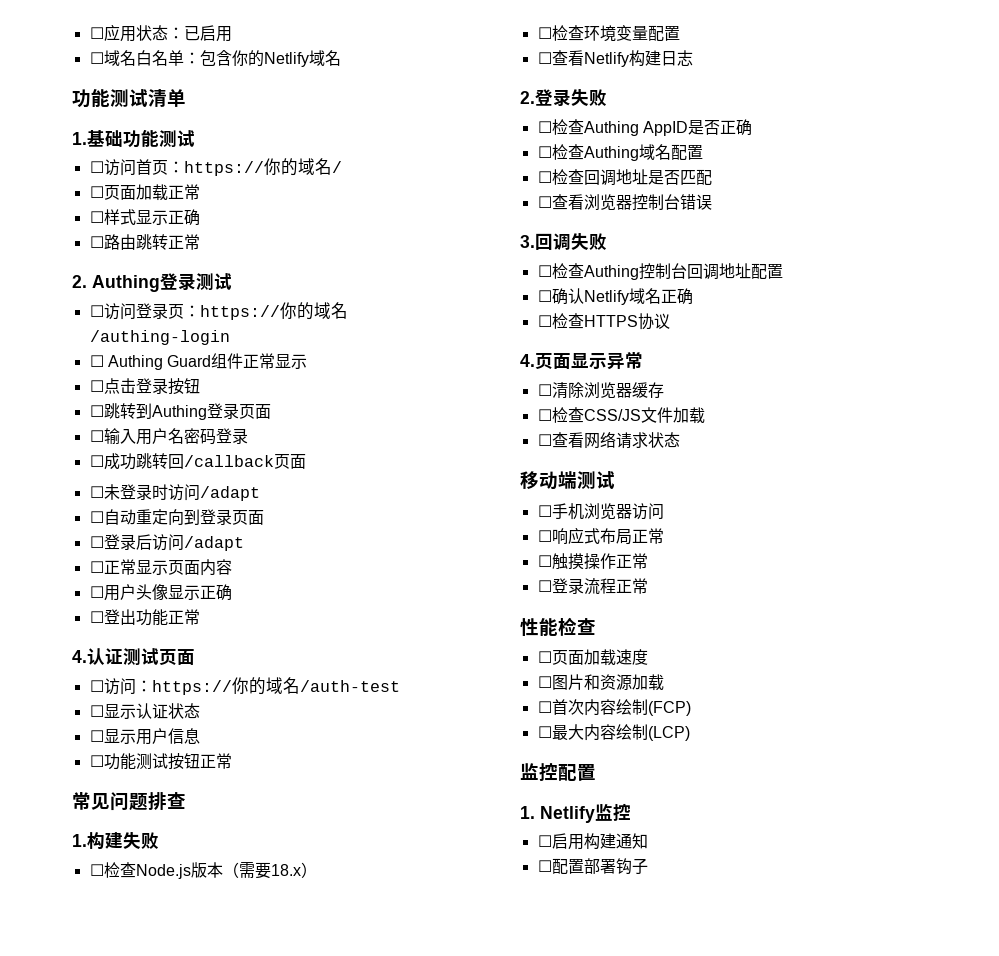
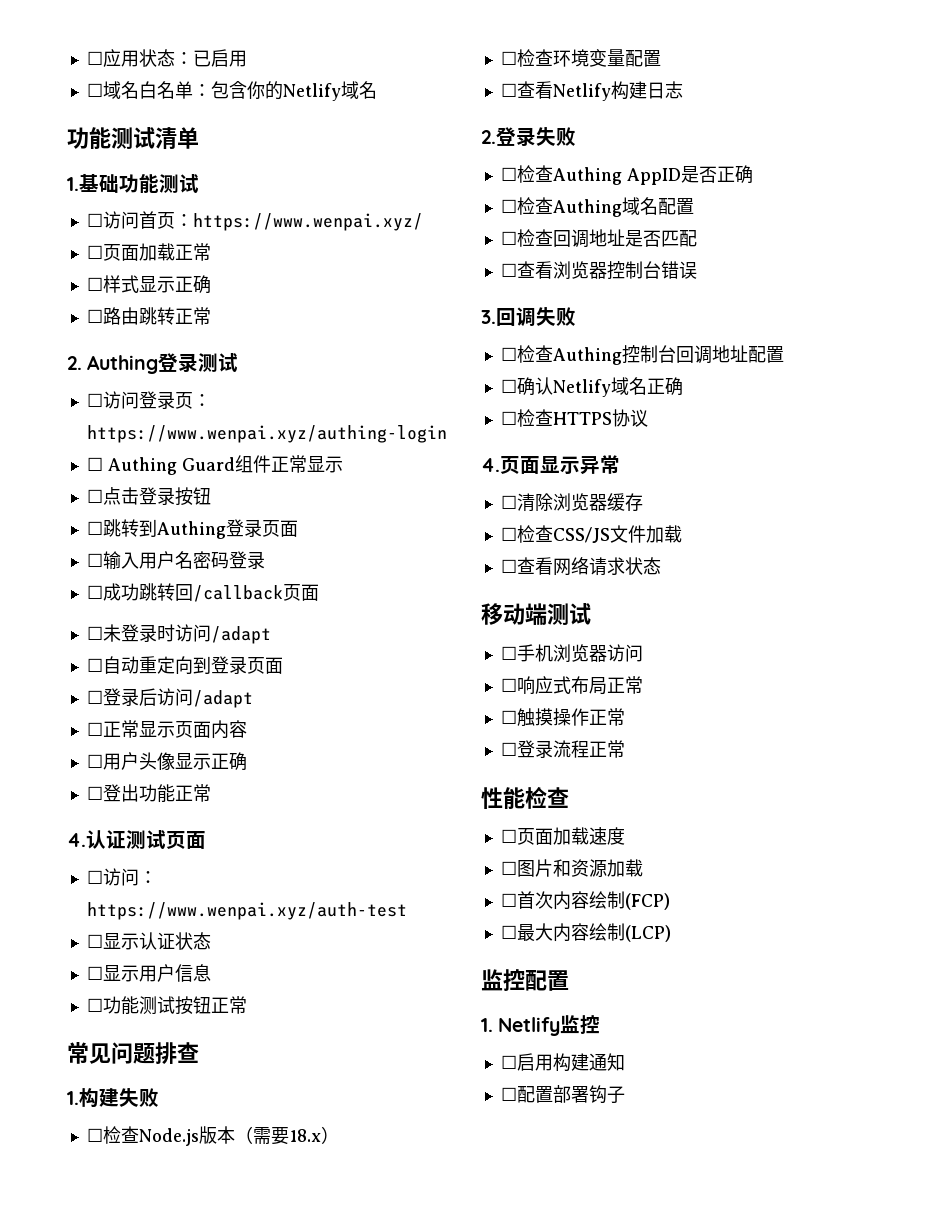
- ☐访问首页：https://你的域名/
+ ☐访问首页：https://www.wenpai.xyz/
- ☐访问登录页：https://你的域名/authing-login
+ ☐访问登录页：https://www.wenpai.xyz/authing-login
- ☐访问：https://你的域名/auth-test
+ ☐访问：https://www.wenpai.xyz/auth-test

